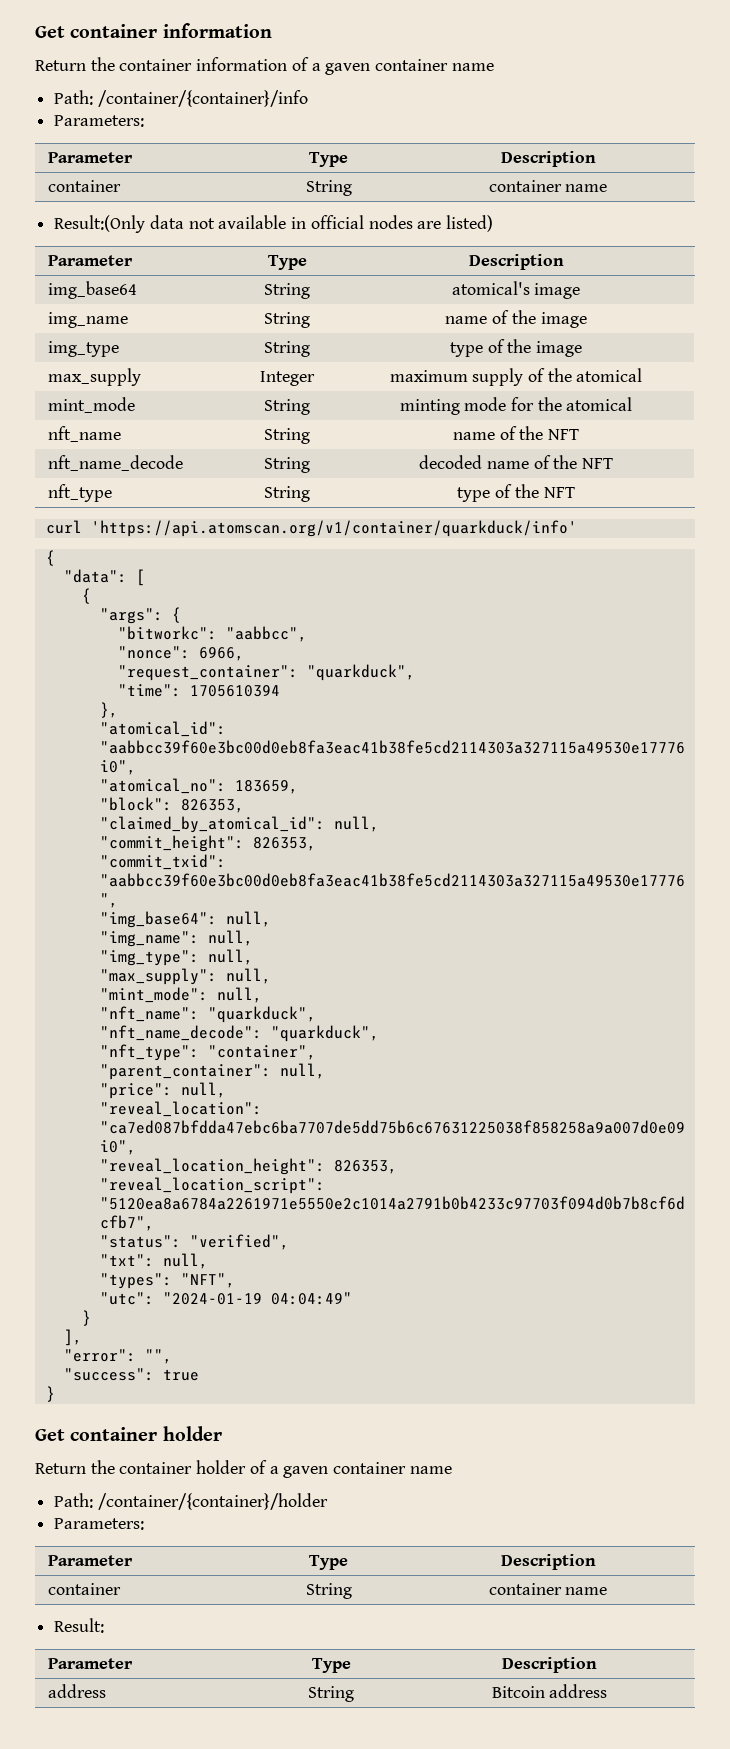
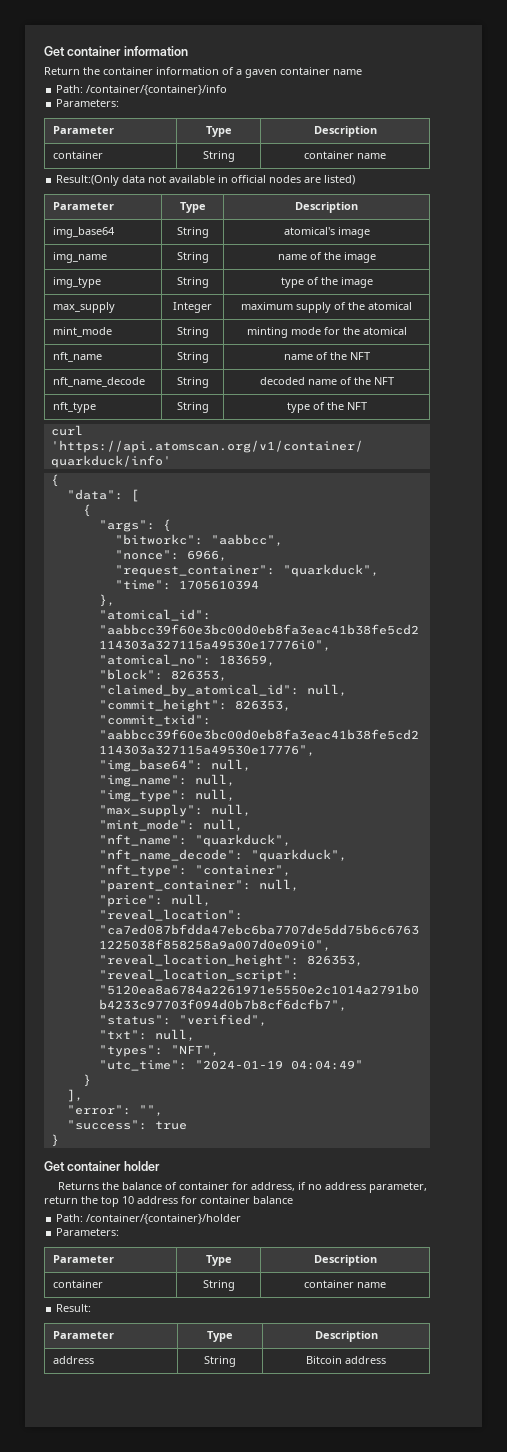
- "utc": "2024-01-19 04:04:49"
+ "utc_time": "2024-01-19 04:04:49"
- Return the container holder of a gaven container name
+ Returns the balance of container for address, if no address parameter, return the top 10 address for container balance

